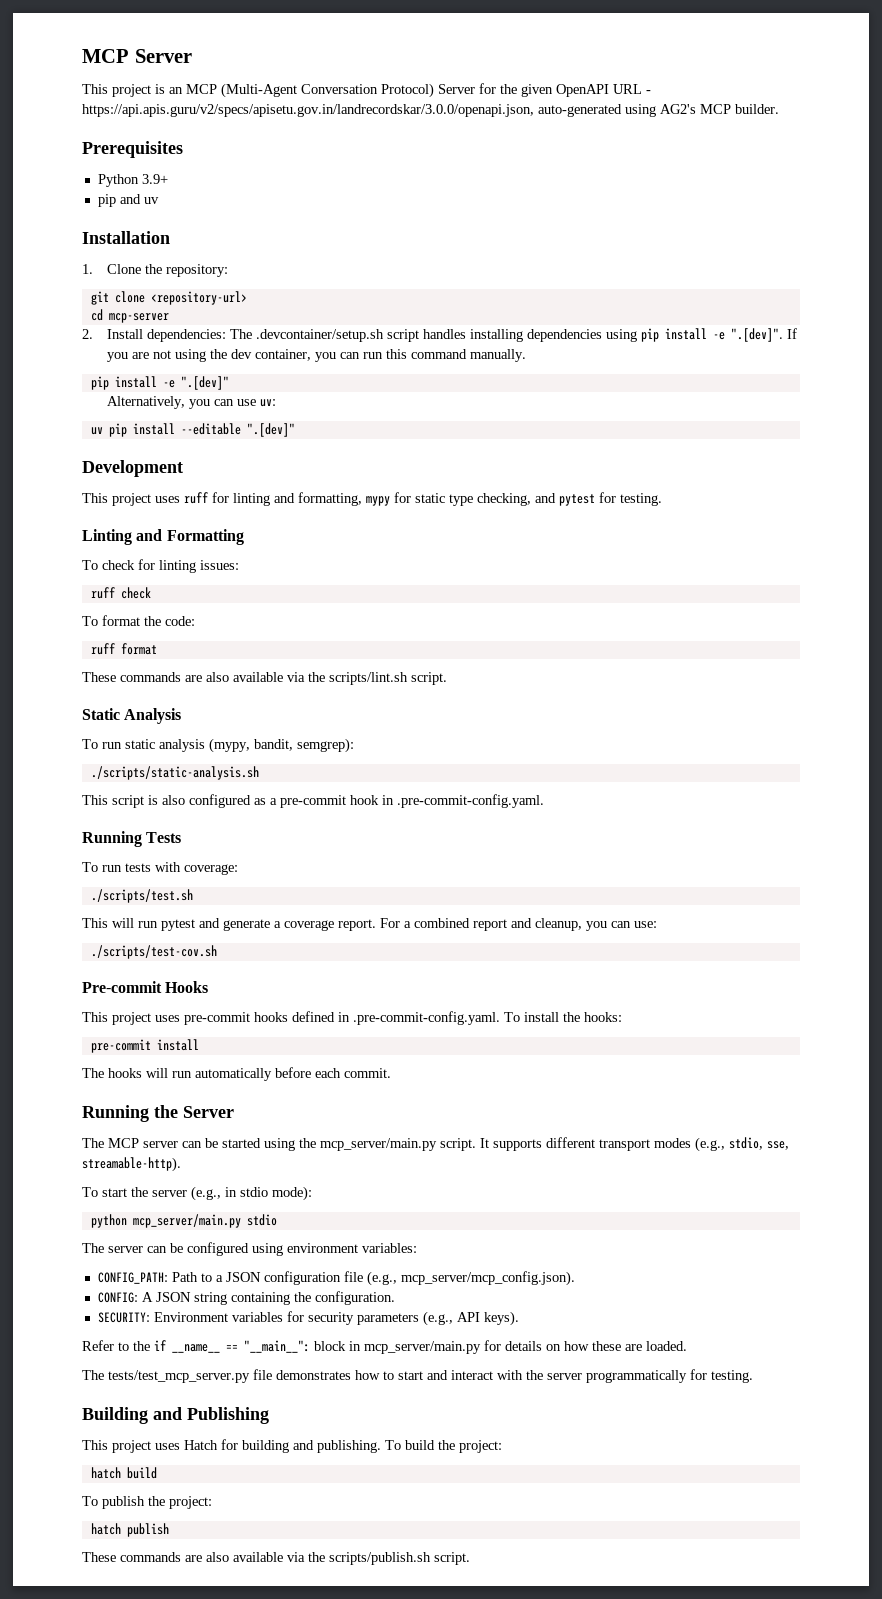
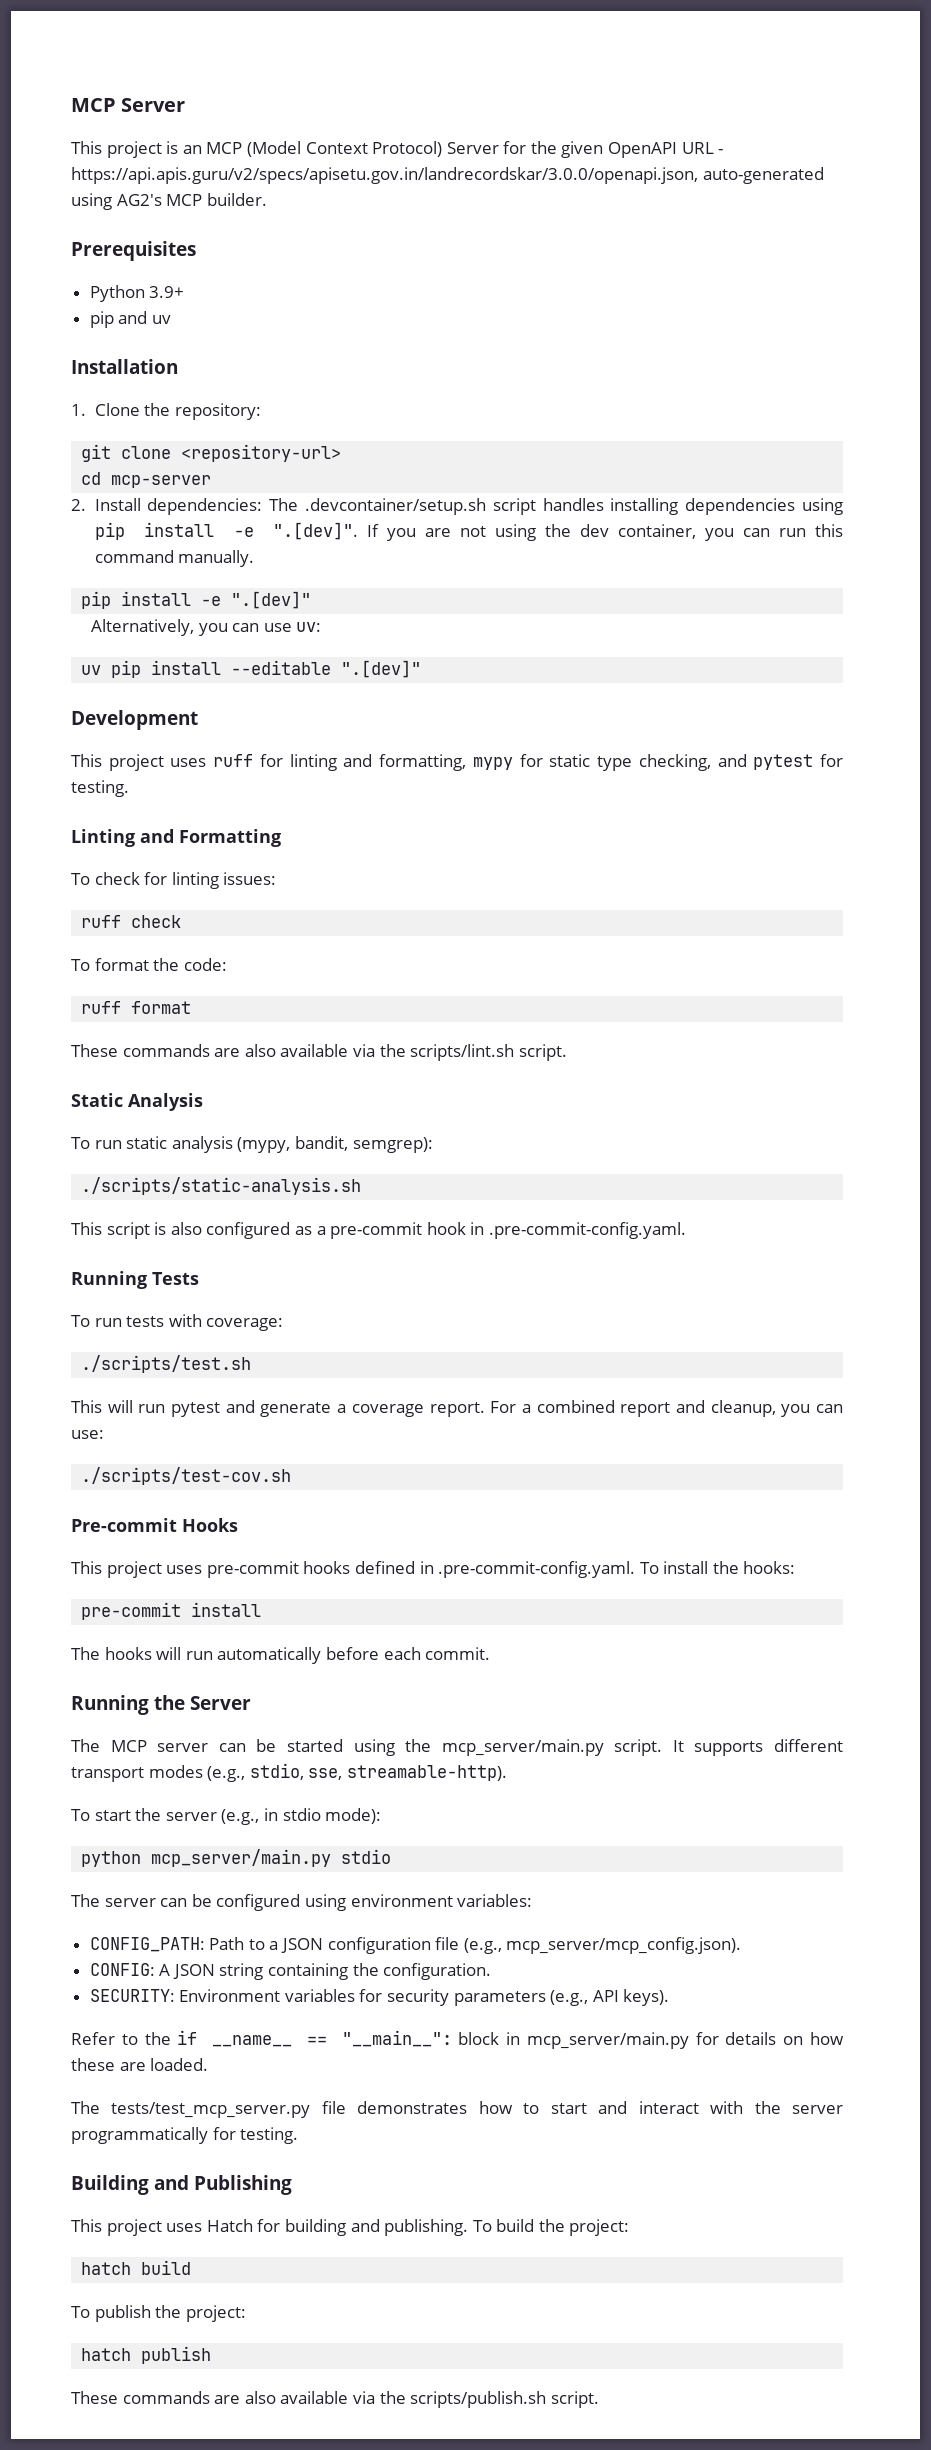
- This project is an MCP (Multi-Agent Conversation Protocol) Server for the given OpenAPI URL - https://api.apis.guru/v2/specs/apisetu.gov.in/landrecordskar/3.0.0/openapi.json, auto-generated using AG2's MCP builder.
+ This project is an MCP (Model Context Protocol) Server for the given OpenAPI URL - https://api.apis.guru/v2/specs/apisetu.gov.in/landrecordskar/3.0.0/openapi.json, auto-generated using AG2's MCP builder.

